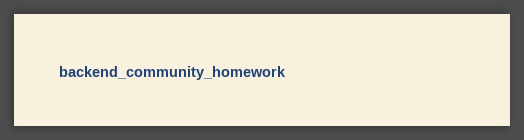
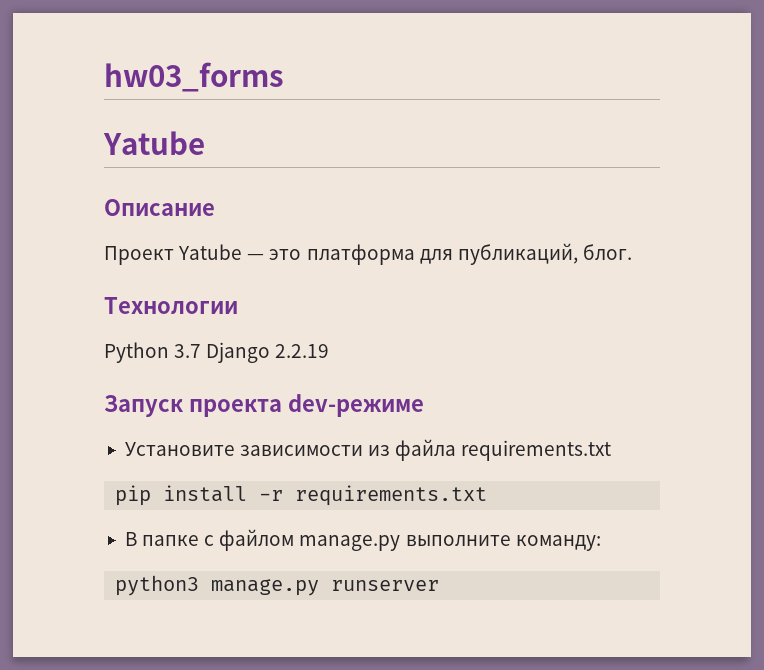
- backend_community_homework
+ hw03_forms
+ Yatube
+ Описание
+ Проект Yatube — это платформа для публикаций, блог.
+ Технологии
+ Python 3.7 Django 2.2.19
+ Запуск проекта dev-режиме
+ Установите зависимости из файла requirements.txt
+ pip install -r requirements.txt
+ В папке с файлом manage.py выполните команду:
+ python3 manage.py runserver

